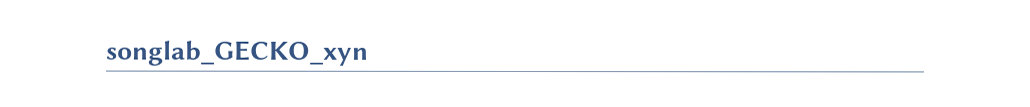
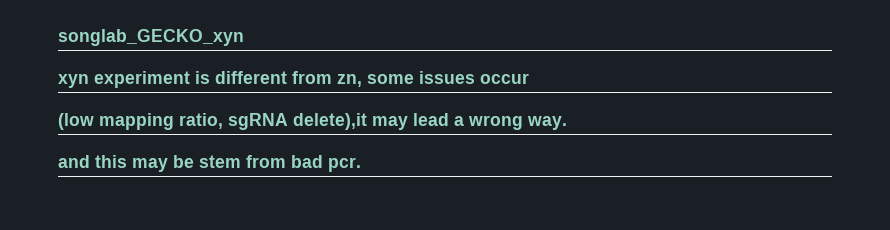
+ xyn experiment is different from zn, some issues occur
+ (low mapping ratio, sgRNA delete),it may lead a wrong way.
+ and this may be stem from bad pcr.

